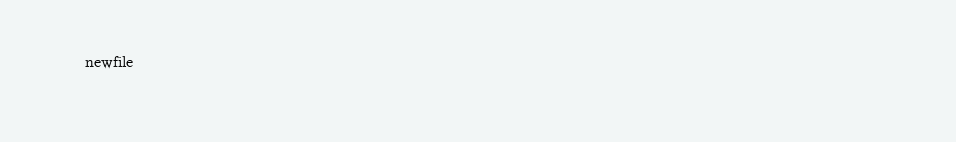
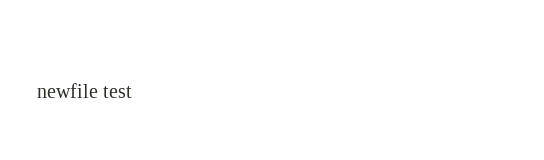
- newfile
+ newfile test

